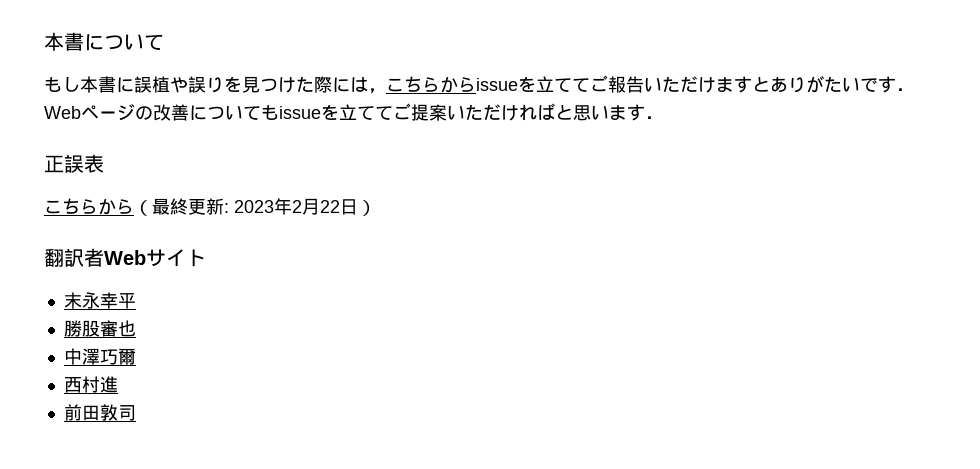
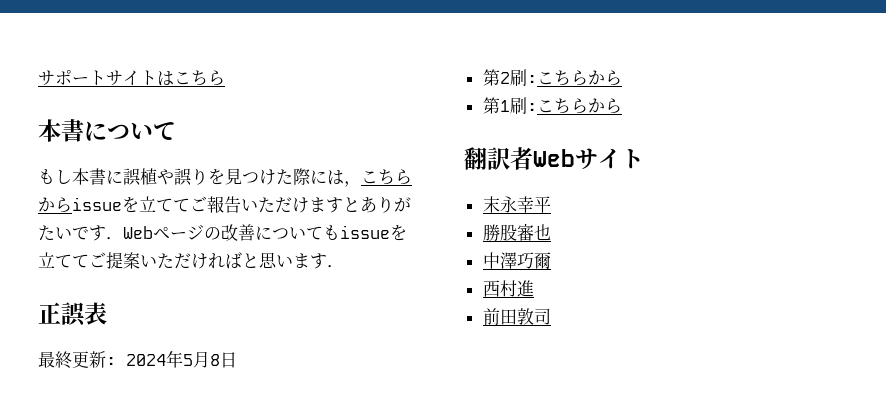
+ サポートサイトはこちら
- こちらから（最終更新: 2023年2月22日）
+ 最終更新: 2024年5月8日
+ 第2刷:こちらから
+ 第1刷:こちらから

